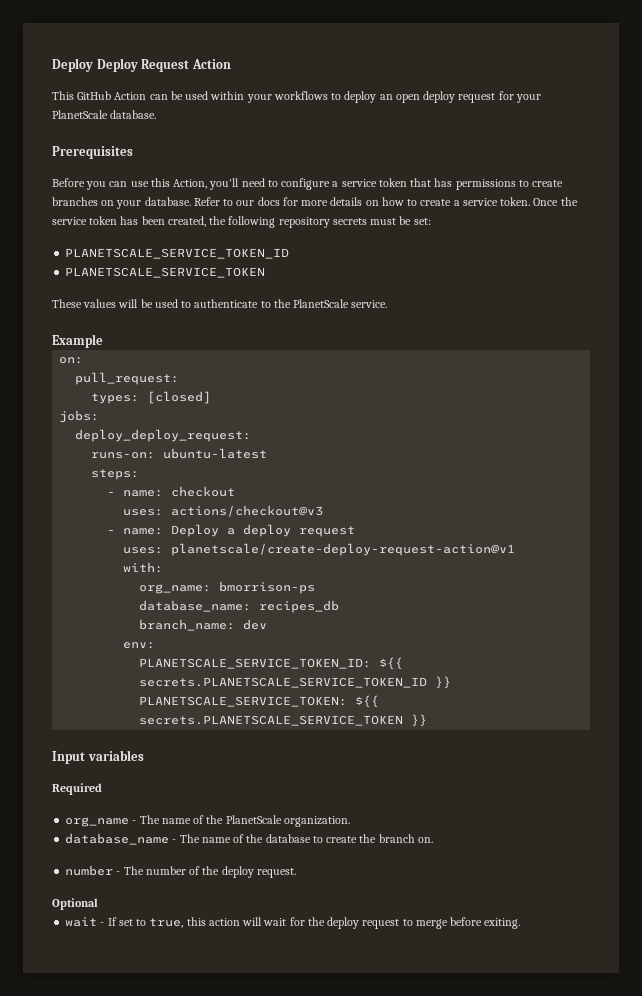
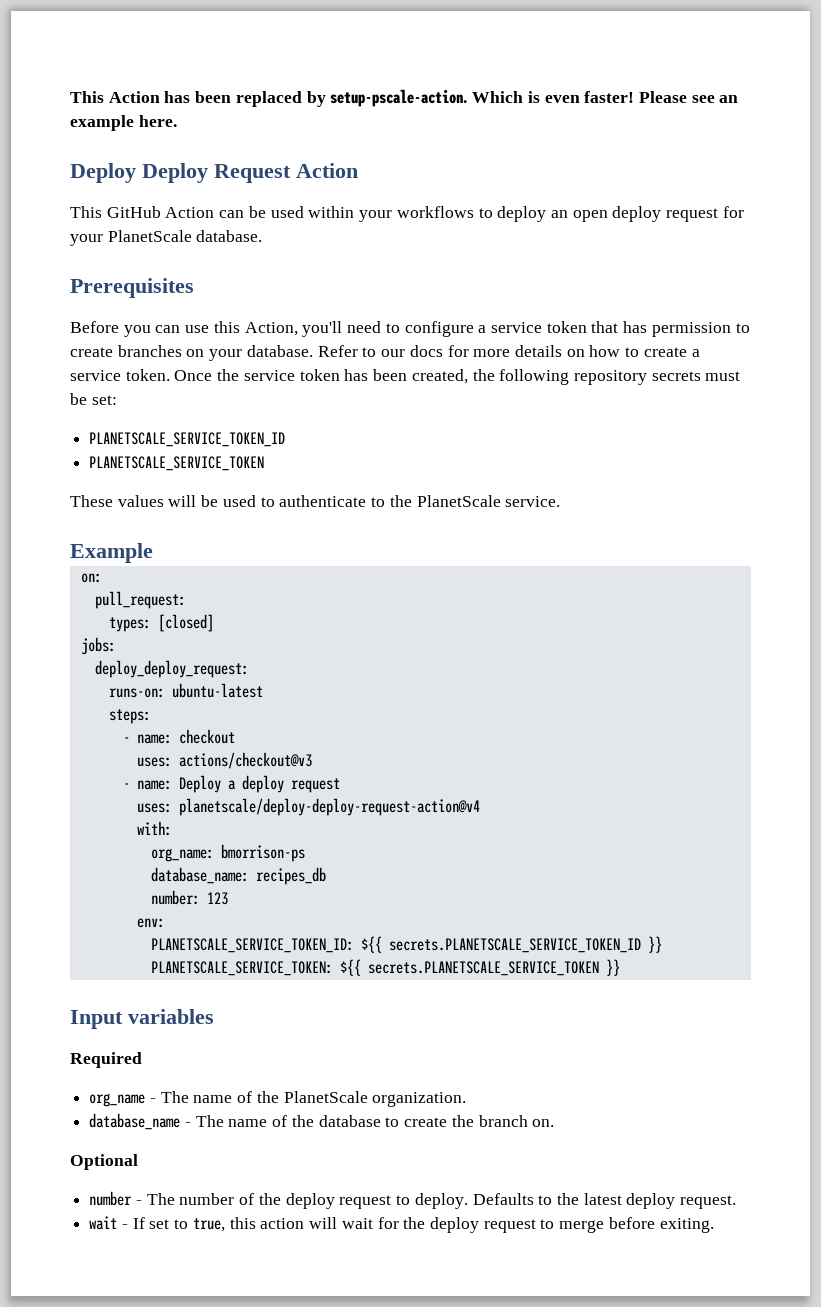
+ This Action has been replaced by setup-pscale-action. Which is even faster! Please see an example here.
- Before you can use this Action, you'll need to configure a service token that has permissions to create branches on your database.
+ Before you can use this Action, you'll need to configure a service token that has permission to create branches on your database.
- uses: planetscale/create-deploy-request-action@v1
+ uses: planetscale/deploy-deploy-request-action@v4
- branch_name: dev
+ number: 123
+ Optional
- number - The number of the deploy request.
+ number - The number of the deploy request to deploy. Defaults to the latest deploy request.
- Optional

